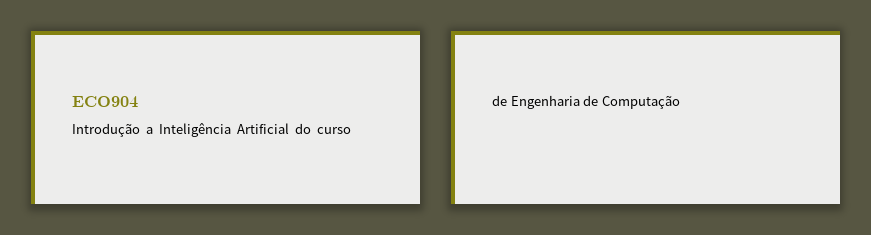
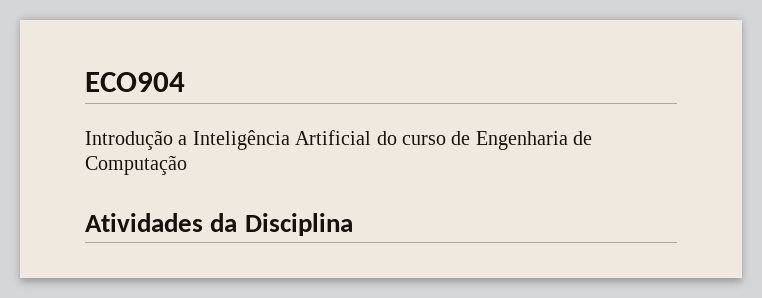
+ Atividades da Disciplina

